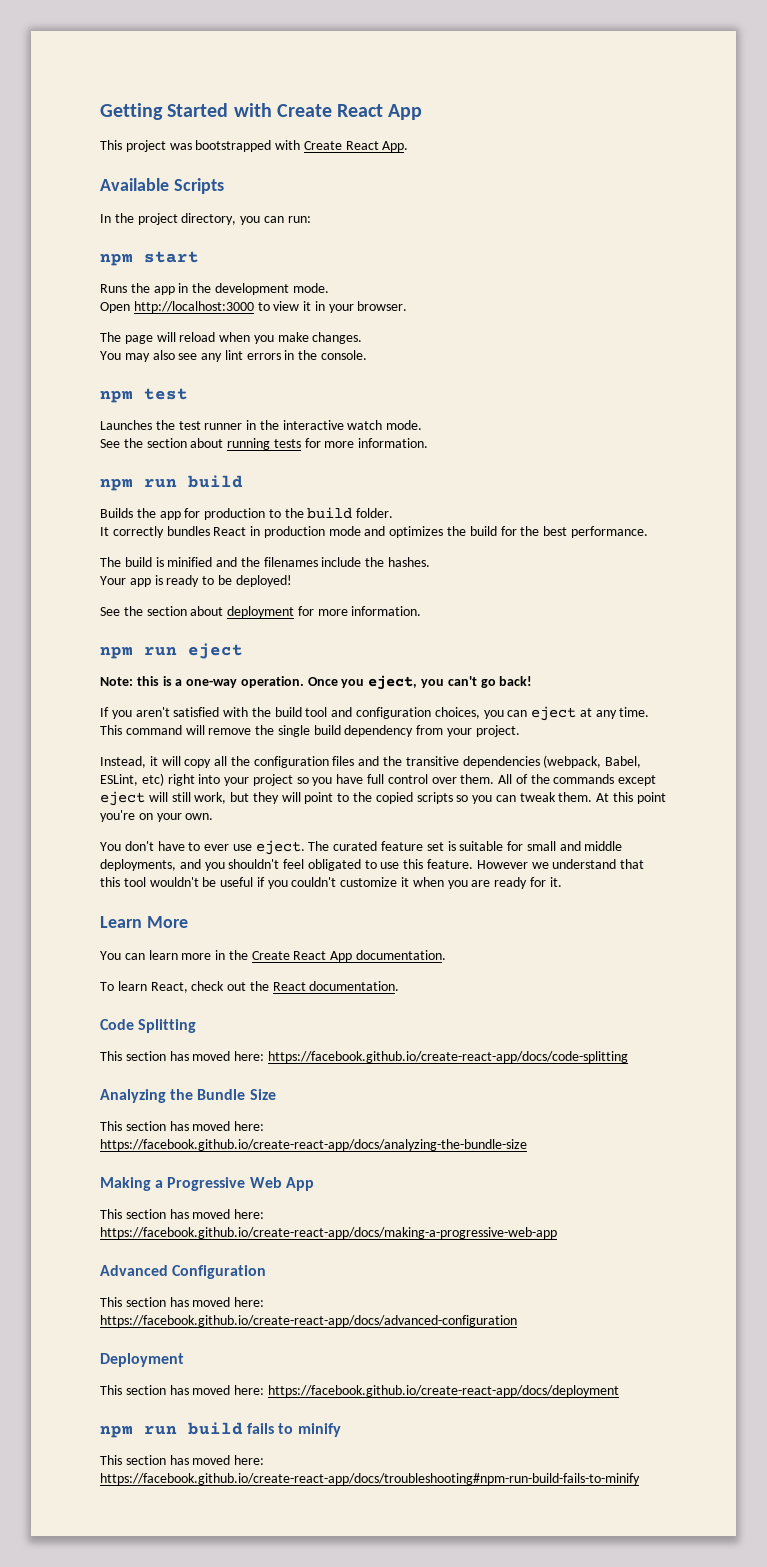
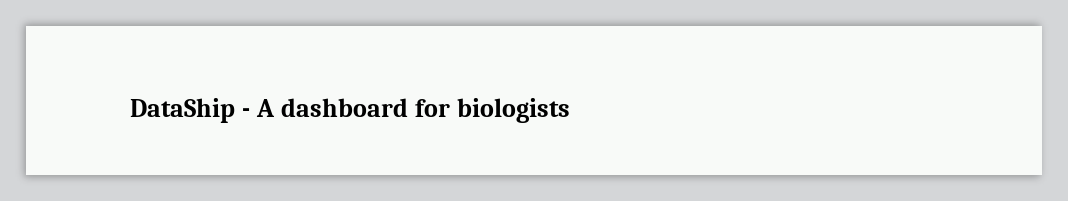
- Getting Started with Create React App
- This project was bootstrapped with Create React App.
- Available Scripts
- In the project directory, you can run:
- npm start
- Runs the app in the development mode.
- Open http://localhost:3000 to view it in your browser.
- The page will reload when you make changes.
- You may also see any lint errors in the console.
- npm test
- Launches the test runner in the interactive watch mode.
- See the section about running tests for more information.
- npm run build
- Builds the app for production to the build folder.
- It correctly bundles React in production mode and optimizes the build for the best performance.
- The build is minified and the filenames include the hashes.
- Your app is ready to be deployed!
- See the section about deployment for more information.
- npm run eject
- Note: this is a one-way operation. Once you eject, you can't go back!
- If you aren't satisfied with the build tool and configuration choices, you can eject at any time. This command will remove the single build dependency from your project.
- Instead, it will copy all the configuration files and the transitive dependencies (webpack, Babel, ESLint, etc) right into your project so you have full control over them. All of the commands except eject will still work, but they will point to the copied scripts so you can tweak them. At this point you're on your own.
- You don't have to ever use eject. The curated feature set is suitable for small and middle deployments, and you shouldn't feel obligated to use this feature. However we understand that this tool wouldn't be useful if you couldn't customize it when you are ready for it.
- Learn More
- You can learn more in the Create React App documentation.
- To learn React, check out the React documentation.
- Code Splitting
- This section has moved here: https://facebook.github.io/create-react-app/docs/code-splitting
- Analyzing the Bundle Size
- This section has moved here: https://facebook.github.io/create-react-app/docs/analyzing-the-bundle-size
- Making a Progressive Web App
- This section has moved here: https://facebook.github.io/create-react-app/docs/making-a-progressive-web-app
- Advanced Configuration
- This section has moved here: https://facebook.github.io/create-react-app/docs/advanced-configuration
- Deployment
- This section has moved here: https://facebook.github.io/create-react-app/docs/deployment
- npm run build fails to minify
- This section has moved here: https://facebook.github.io/create-react-app/docs/troubleshooting#npm-run-build-fails-to-minify
+ DataShip - A dashboard for biologists

